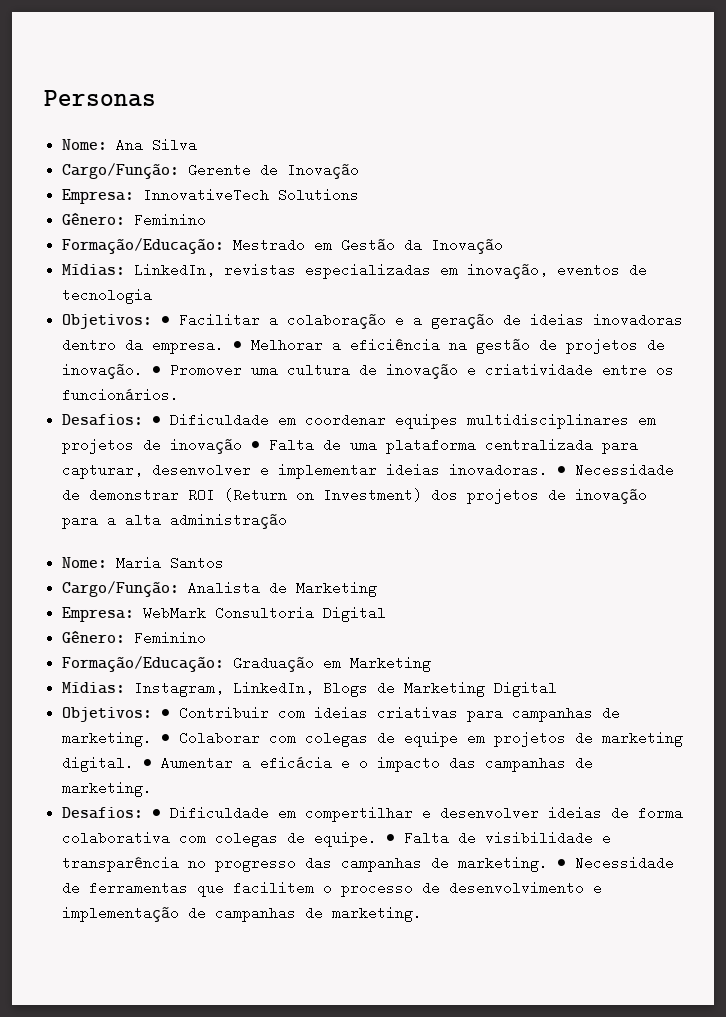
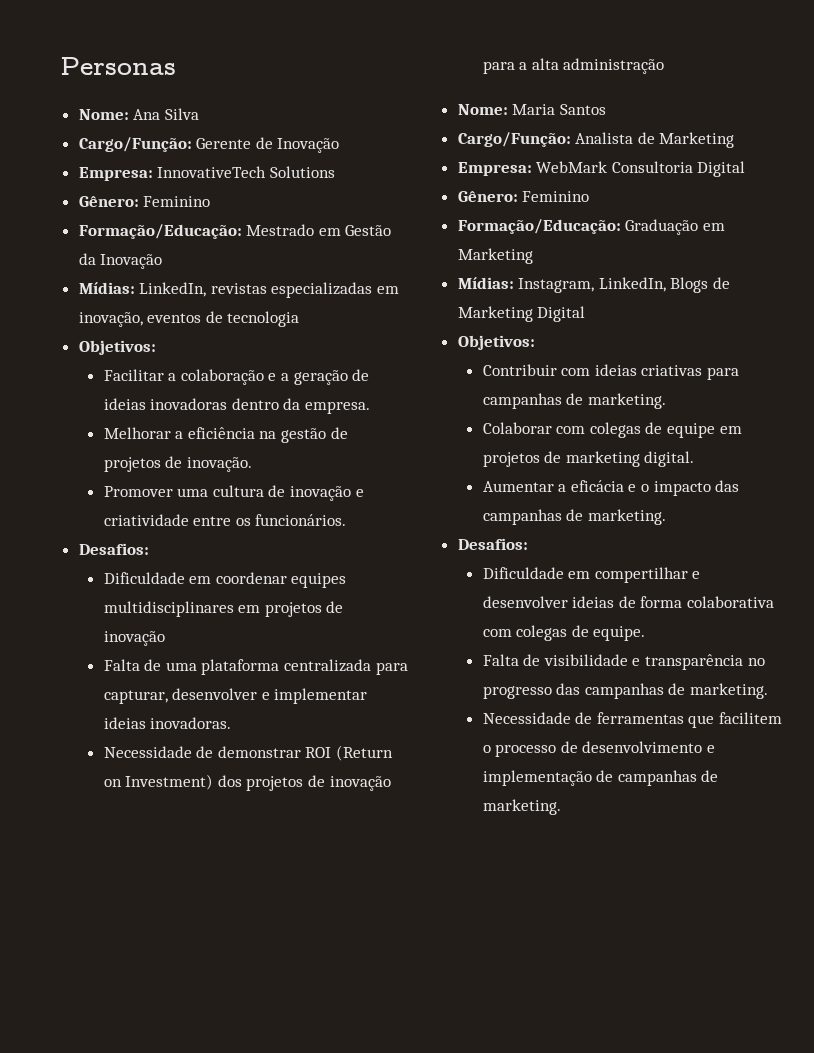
  Mídias: LinkedIn, revistas especializadas em inovação, eventos de tecnologia
- Objetivos: • Facilitar a colaboração e a geração de ideias inovadoras dentro da empresa. • Melhorar a eficiência na gestão de projetos de inovação. • Promover uma cultura de inovação e criatividade entre os funcionários.
- Desafios: • Dificuldade em coordenar equipes multidisciplinares em projetos de inovação • Falta de uma plataforma centralizada para capturar, desenvolver e implementar ideias inovadoras. • Necessidade de demonstrar ROI (Return on Investment) dos projetos de inovação para a alta administração
+ Objetivos:
+ Facilitar a colaboração e a geração de ideias inovadoras dentro da empresa.
+ Melhorar a eficiência na gestão de projetos de inovação.
+ Promover uma cultura de inovação e criatividade entre os funcionários.
+ Desafios:
+ Dificuldade em coordenar equipes multidisciplinares em projetos de inovação
+ Falta de uma plataforma centralizada para capturar, desenvolver e implementar ideias inovadoras.
+ Necessidade de demonstrar ROI (Return on Investment) dos projetos de inovação para a alta administração
  Mídias: Instagram, LinkedIn, Blogs de Marketing Digital
- Objetivos: • Contribuir com ideias criativas para campanhas de marketing. • Colaborar com colegas de equipe em projetos de marketing digital. • Aumentar a eficácia e o impacto das campanhas de marketing.
- Desafios: • Dificuldade em compertilhar e desenvolver ideias de forma colaborativa com colegas de equipe. • Falta de visibilidade e transparência no progresso das campanhas de marketing. • Necessidade de ferramentas que facilitem o processo de desenvolvimento e implementação de campanhas de marketing.
+ Objetivos:
+ Contribuir com ideias criativas para campanhas de marketing.
+ Colaborar com colegas de equipe em projetos de marketing digital.
+ Aumentar a eficácia e o impacto das campanhas de marketing.
+ Desafios:
+ Dificuldade em compertilhar e desenvolver ideias de forma colaborativa com colegas de equipe.
+ Falta de visibilidade e transparência no progresso das campanhas de marketing.
+ Necessidade de ferramentas que facilitem o processo de desenvolvimento e implementação de campanhas de marketing.

